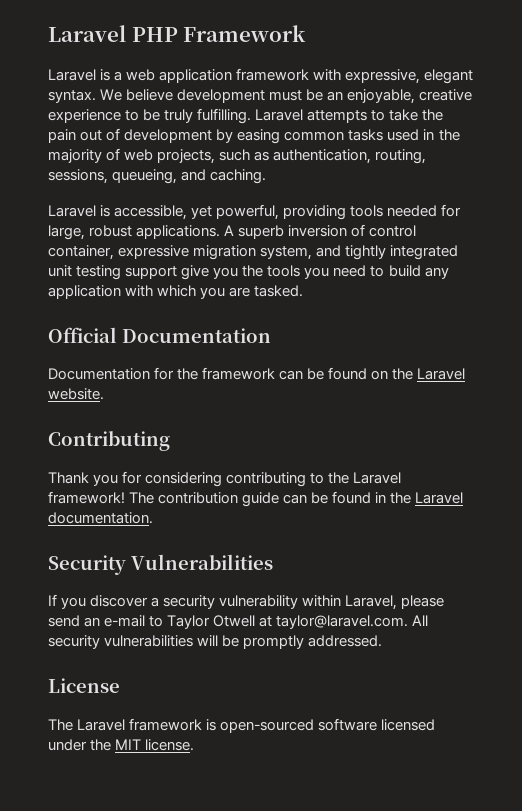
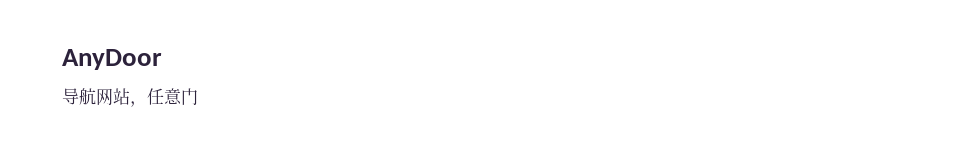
- Laravel PHP Framework
- Laravel is a web application framework with expressive, elegant syntax. We believe development must be an enjoyable, creative experience to be truly fulfilling. Laravel attempts to take the pain out of development by easing common tasks used in the majority of web projects, such as authentication, routing, sessions, queueing, and caching.
- Laravel is accessible, yet powerful, providing tools needed for large, robust applications. A superb inversion of control container, expressive migration system, and tightly integrated unit testing support give you the tools you need to build any application with which you are tasked.
- Official Documentation
- Documentation for the framework can be found on the Laravel website.
- Contributing
- Thank you for considering contributing to the Laravel framework! The contribution guide can be found in the Laravel documentation.
- Security Vulnerabilities
- If you discover a security vulnerability within Laravel, please send an e-mail to Taylor Otwell at taylor@laravel.com. All security vulnerabilities will be promptly addressed.
- License
- The Laravel framework is open-sourced software licensed under the MIT license.
+ AnyDoor
+ 导航网站，任意门

